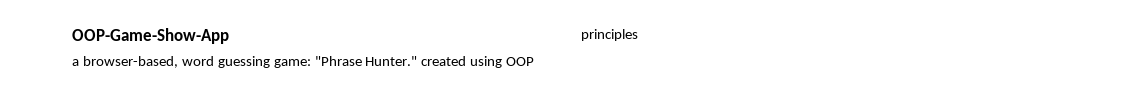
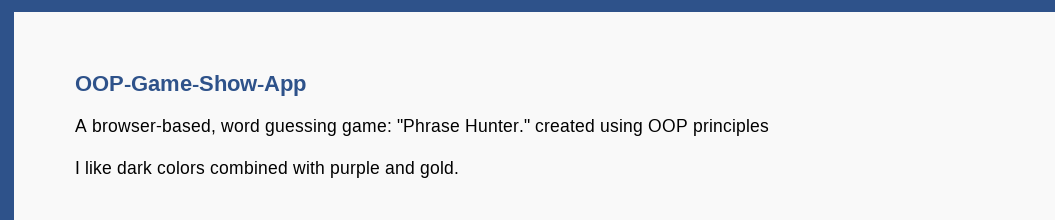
- a browser-based, word guessing game: "Phrase Hunter." created using OOP principles
+ A browser-based, word guessing game: "Phrase Hunter." created using OOP principles
+ I like dark colors combined with purple and gold.

